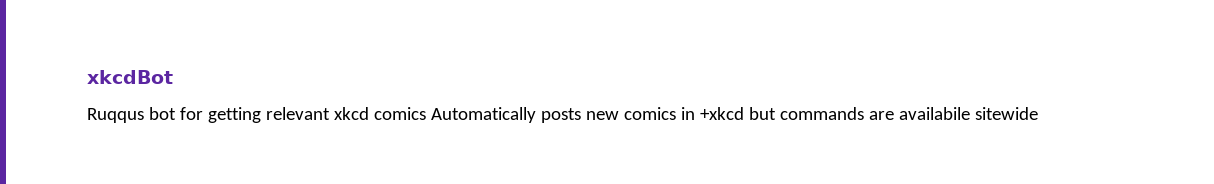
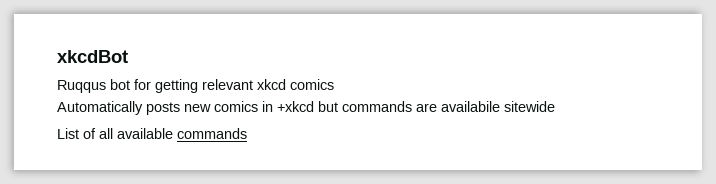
- Ruqqus bot for getting relevant xkcd comics Automatically posts new comics in +xkcd but commands are availabile sitewide
+ Ruqqus bot for getting relevant xkcd comics
+ Automatically posts new comics in +xkcd but commands are availabile sitewide
+ List of all available commands

